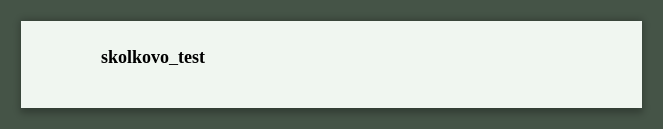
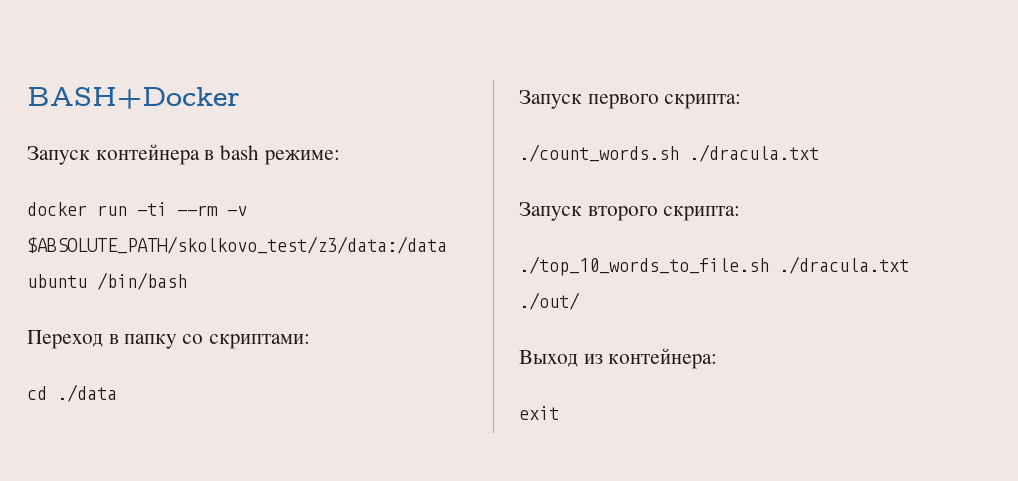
- skolkovo_test
+ BASH+Docker
+ Запуск контейнера в bash режиме:
+ docker run -ti --rm -v $ABSOLUTE_PATH/skolkovo_test/z3/data:/data ubuntu /bin/bash
+ Переход в папку со скриптами:
+ cd ./data
+ Запуск первого скрипта:
+ ./count_words.sh ./dracula.txt
+ Запуск второго скрипта:
+ ./top_10_words_to_file.sh ./dracula.txt ./out/
+ Выход из контейнера:
+ exit

